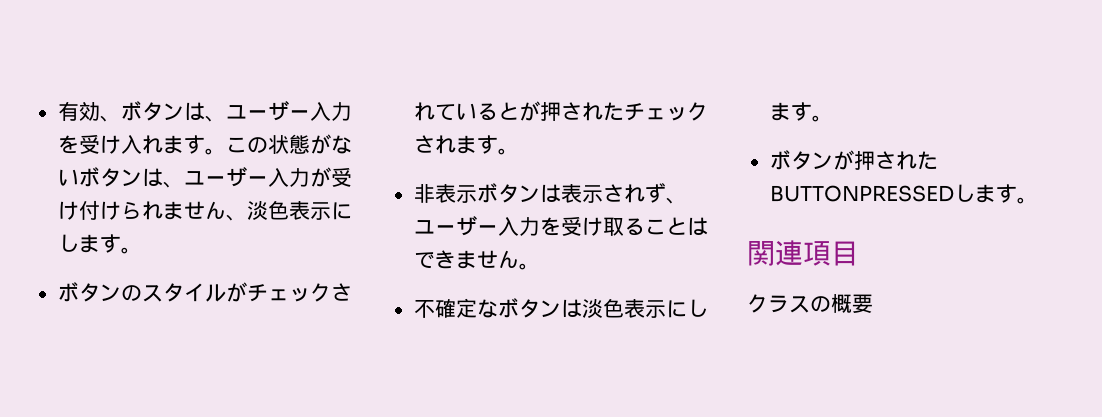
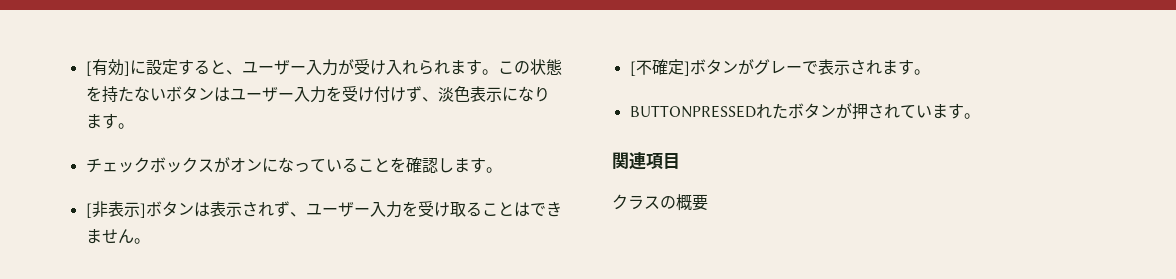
- 有効、ボタンは、ユーザー入力を受け入れます。この状態がないボタンは、ユーザー入力が受け付けられません、淡色表示にします。
- ボタンのスタイルがチェックされているとが押されたチェックされます。
- 非表示ボタンは表示されず、ユーザー入力を受け取ることはできません。
+ [有効]に設定すると、ユーザー入力が受け入れられます。この状態を持たないボタンはユーザー入力を受け付けず、淡色表示になります。
+ チェックボックスがオンになっていることを確認します。
+ [非表示]ボタンは表示されず、ユーザー入力を受け取ることはできません。
- 不確定なボタンは淡色表示にします。
- ボタンが押されたBUTTONPRESSEDします。
+ [不確定]ボタンがグレーで表示されます。
+ BUTTONPRESSEDれたボタンが押されています。

